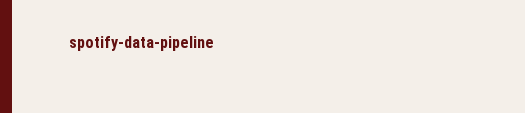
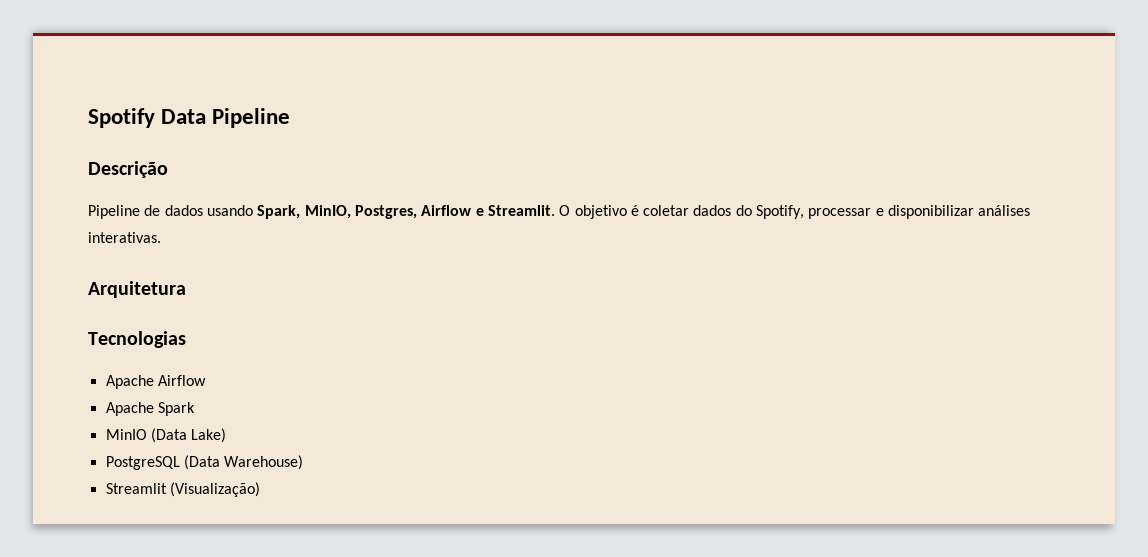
- spotify-data-pipeline
+ Spotify Data Pipeline
+ Descrição
+ Pipeline de dados usando Spark, MinIO, Postgres, Airflow e Streamlit. O objetivo é coletar dados do Spotify, processar e disponibilizar análises interativas.
+ Arquitetura
+ Tecnologias
+ Apache Airflow
+ Apache Spark
+ MinIO (Data Lake)
+ PostgreSQL (Data Warehouse)
+ Streamlit (Visualização)

